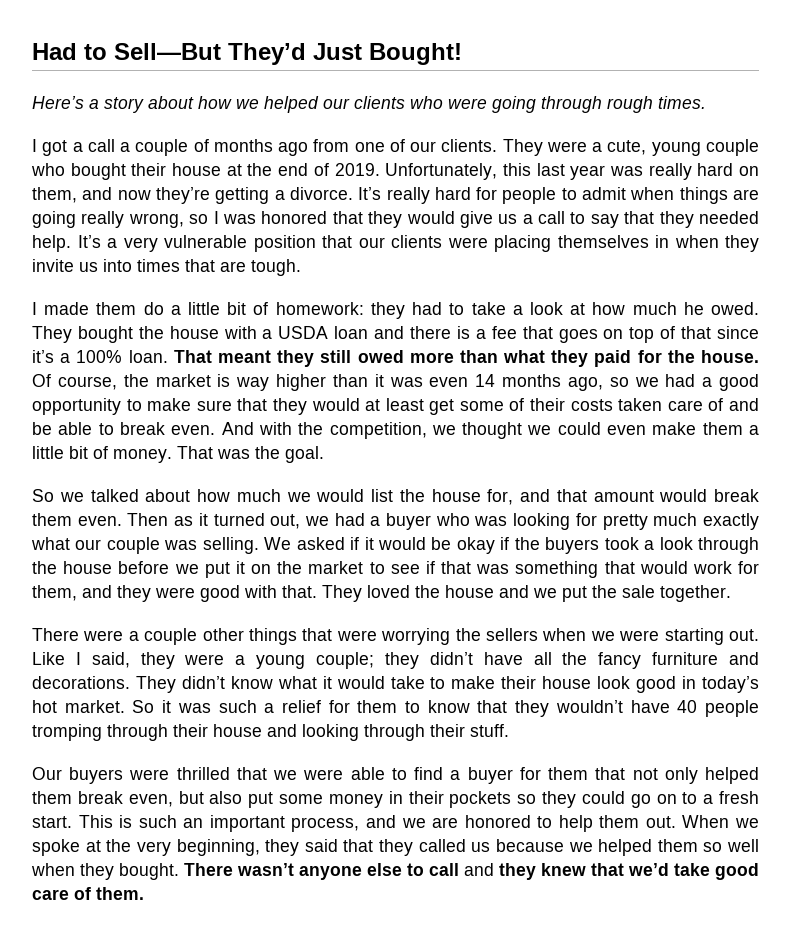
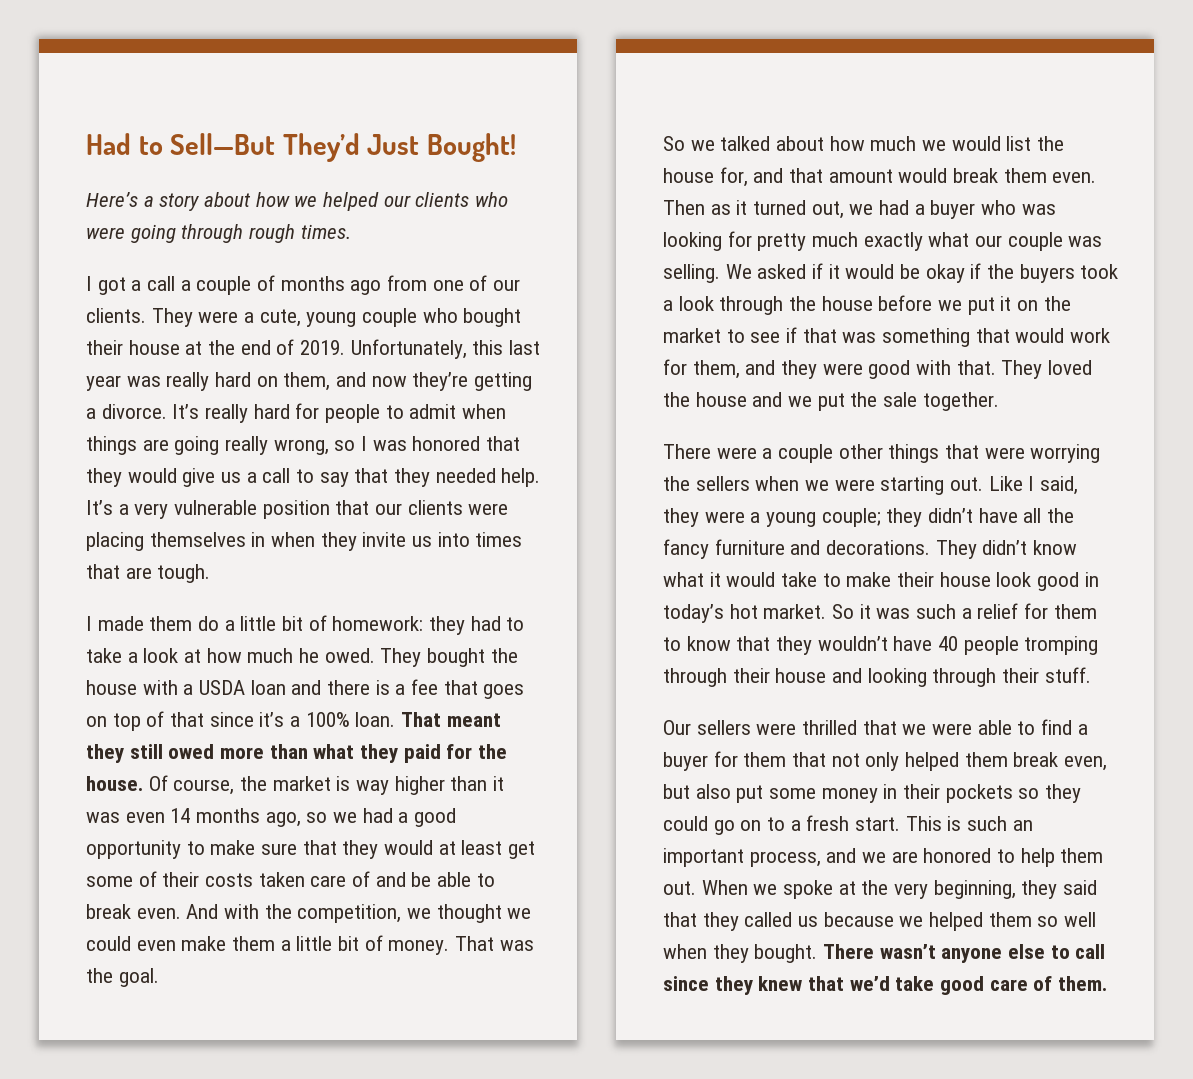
- Our buyers were thrilled that we were able to find a buyer for them that not only helped them break even, but also put some money in their pockets so they could go on to a fresh start.
+ Our sellers were thrilled that we were able to find a buyer for them that not only helped them break even, but also put some money in their pockets so they could go on to a fresh start.
- There wasn’t anyone else to call and they knew that we’d take good care of them.
+ There wasn’t anyone else to call since they knew that we’d take good care of them.

